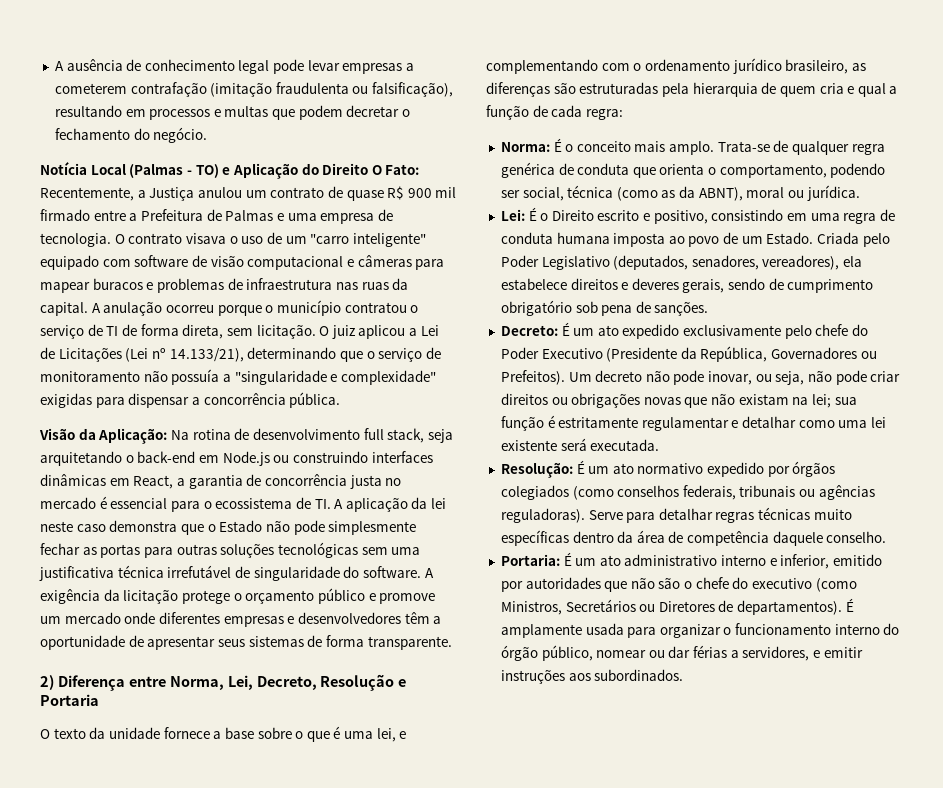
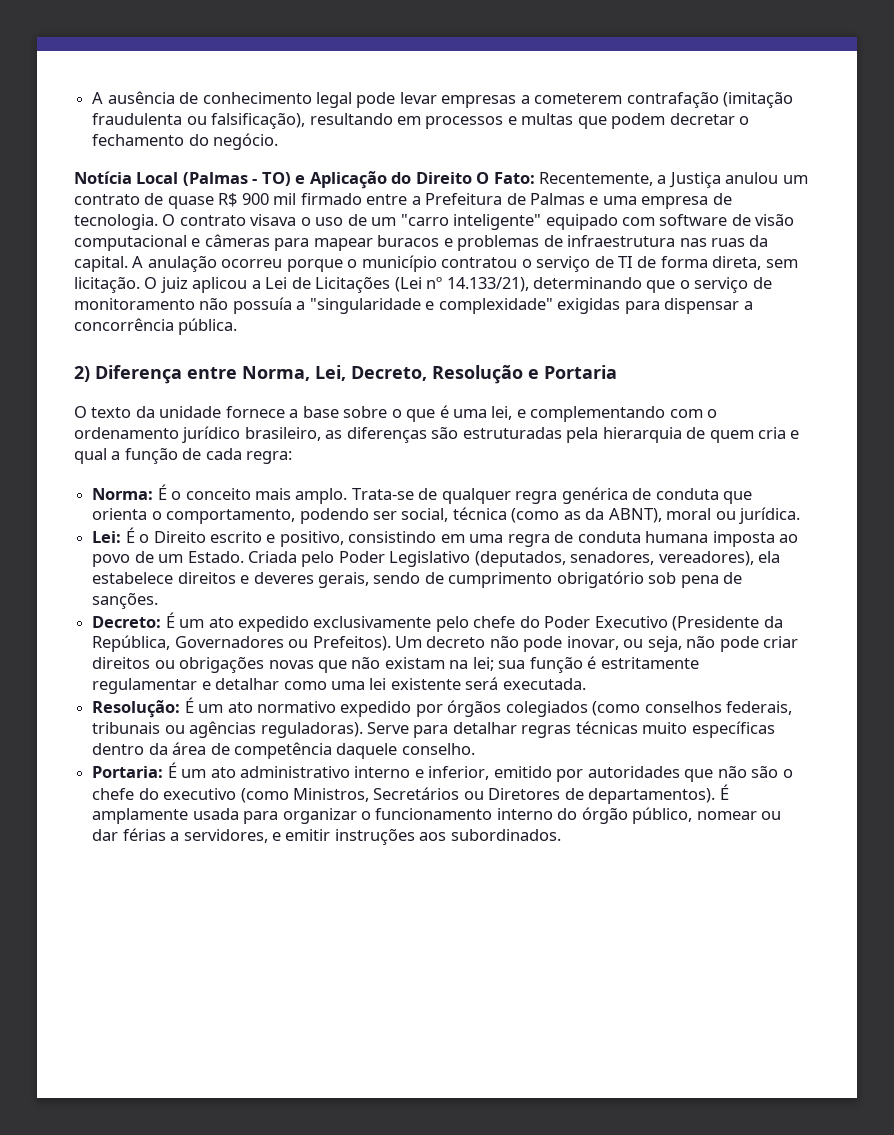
- Visão da Aplicação: Na rotina de desenvolvimento full stack, seja arquitetando o back-end em Node.js ou construindo interfaces dinâmicas em React, a garantia de concorrência justa no mercado é essencial para o ecossistema de TI. A aplicação da lei neste caso demonstra que o Estado não pode simplesmente fechar as portas para outras soluções tecnológicas sem uma justificativa técnica irrefutável de singularidade do software. A exigência da licitação protege o orçamento público e promove um mercado onde diferentes empresas e desenvolvedores têm a oportunidade de apresentar seus sistemas de forma transparente.

